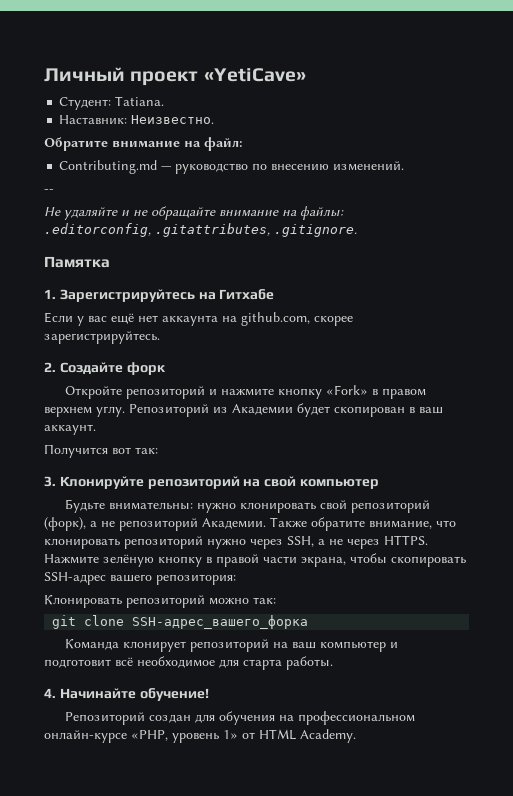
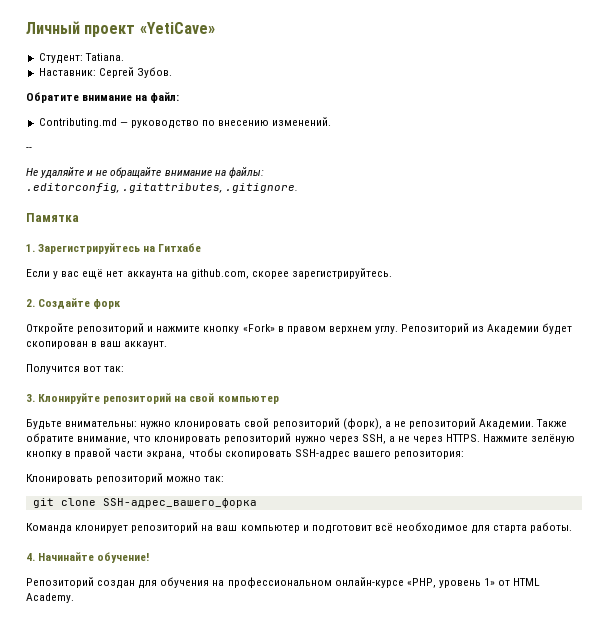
- Наставник: Неизвестно.
+ Наставник: Сергей Зубов.

